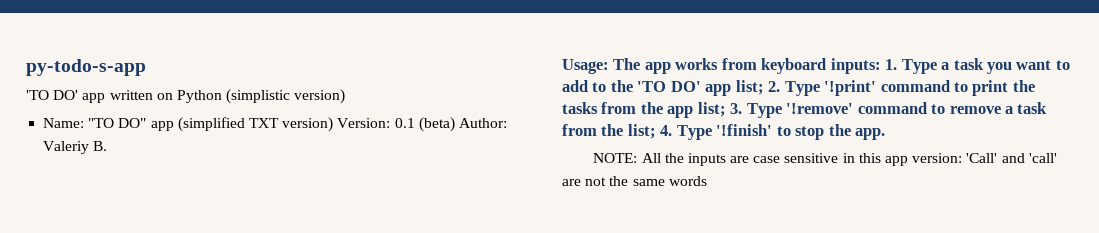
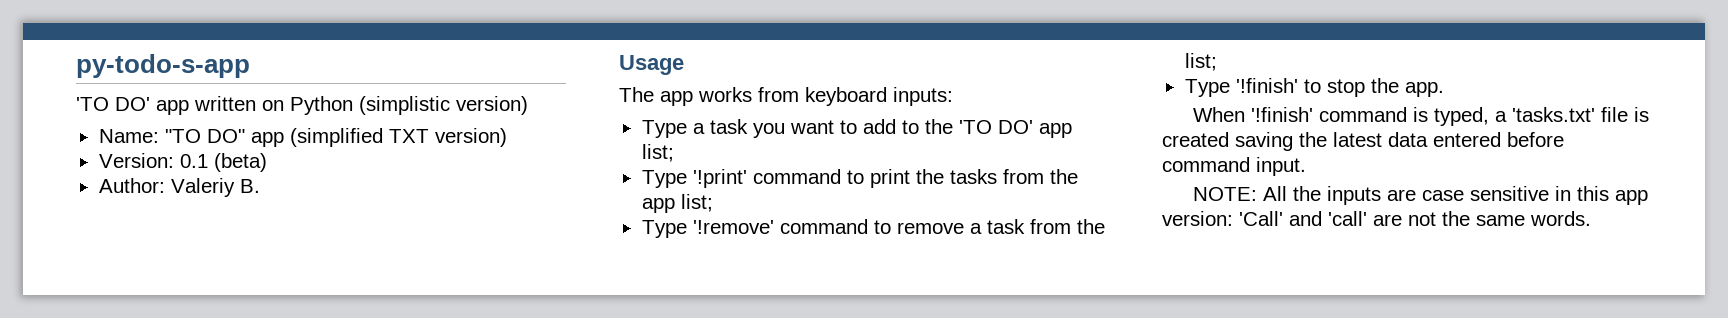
- Name: "TO DO" app (simplified TXT version) Version: 0.1 (beta) Author: Valeriy B.
+ Name: "TO DO" app (simplified TXT version)
+ Version: 0.1 (beta)
+ Author: Valeriy B.
- Usage: The app works from keyboard inputs: 1. Type a task you want to add to the 'TO DO' app list; 2. Type '!print' command to print the tasks from the app list; 3. Type '!remove' command to remove a task from the list; 4. Type '!finish' to stop the app.
+ Usage
+ The app works from keyboard inputs:
+ Type a task you want to add to the 'TO DO' app list;
+ Type '!print' command to print the tasks from the app list;
+ Type '!remove' command to remove a task from the list;
+ Type '!finish' to stop the app.
+ When '!finish' command is typed, a 'tasks.txt' file is created saving the latest data entered before command input.
- NOTE: All the inputs are case sensitive in this app version: 'Call' and 'call' are not the same words
+ NOTE: All the inputs are case sensitive in this app version: 'Call' and 'call' are not the same words.

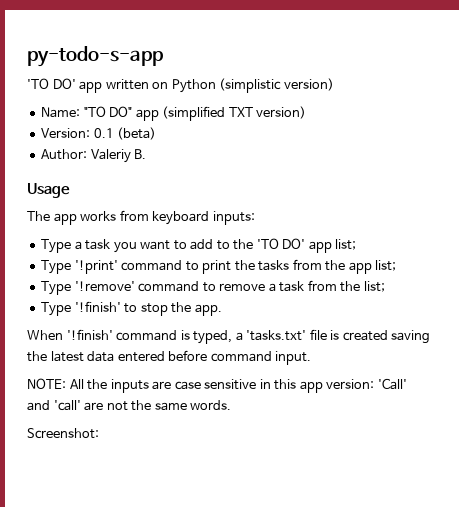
+ Screenshot:

